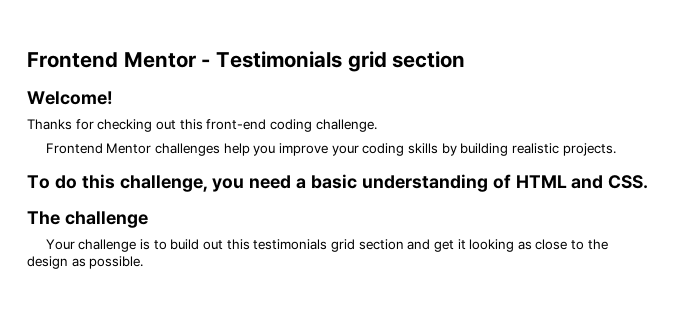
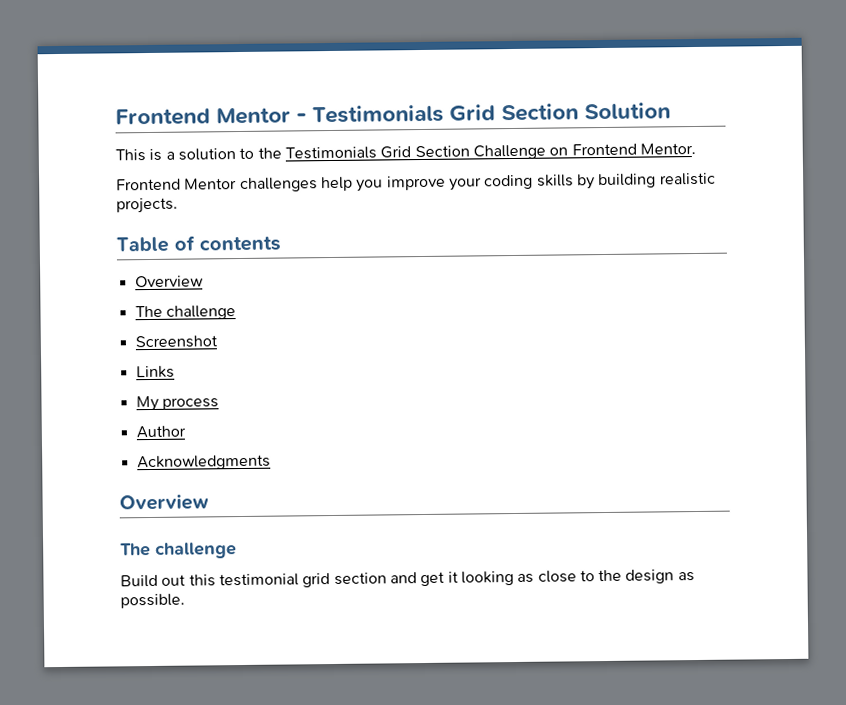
- Frontend Mentor - Testimonials grid section
- Welcome!
- Thanks for checking out this front-end coding challenge.
+ Frontend Mentor - Testimonials Grid Section Solution
+ This is a solution to the Testimonials Grid Section Challenge on Frontend Mentor.
- To do this challenge, you need a basic understanding of HTML and CSS.
+ Table of contents
+ Overview
  The challenge
- Your challenge is to build out this testimonials grid section and get it looking as close to the design as possible.
+ Screenshot
+ Links
+ My process
+ Author
+ Acknowledgments
+ Overview
+ The challenge
+ Build out this testimonial grid section and get it looking as close to the design as possible.

